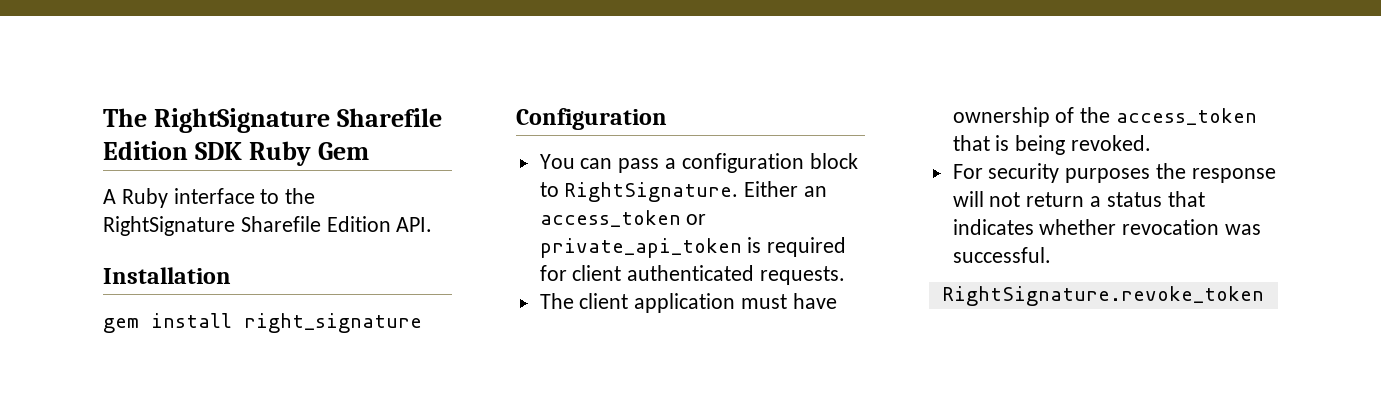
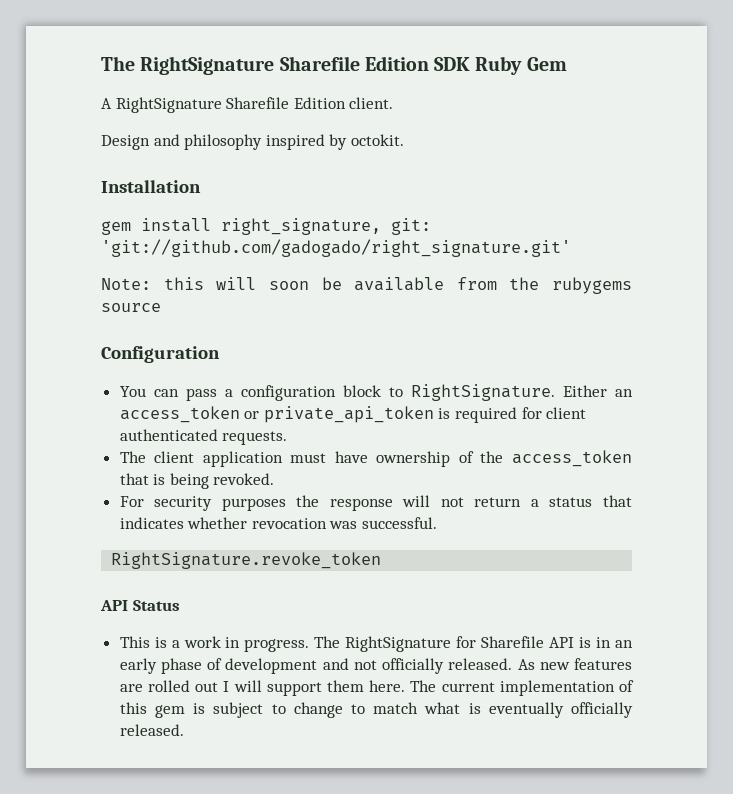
- A Ruby interface to the RightSignature Sharefile Edition API.
+ A RightSignature Sharefile Edition client.
+ Design and philosophy inspired by octokit.
  Installation
- gem install right_signature
+ gem install right_signature, git: 'git://github.com/gadogado/right_signature.git'
+ Note: this will soon be available from the rubygems source
+ API Status
+ This is a work in progress. The RightSignature for Sharefile API is in an early phase of development and not officially released. As new features are rolled out I will support them here. The current implementation of this gem is subject to change to match what is eventually officially released.

